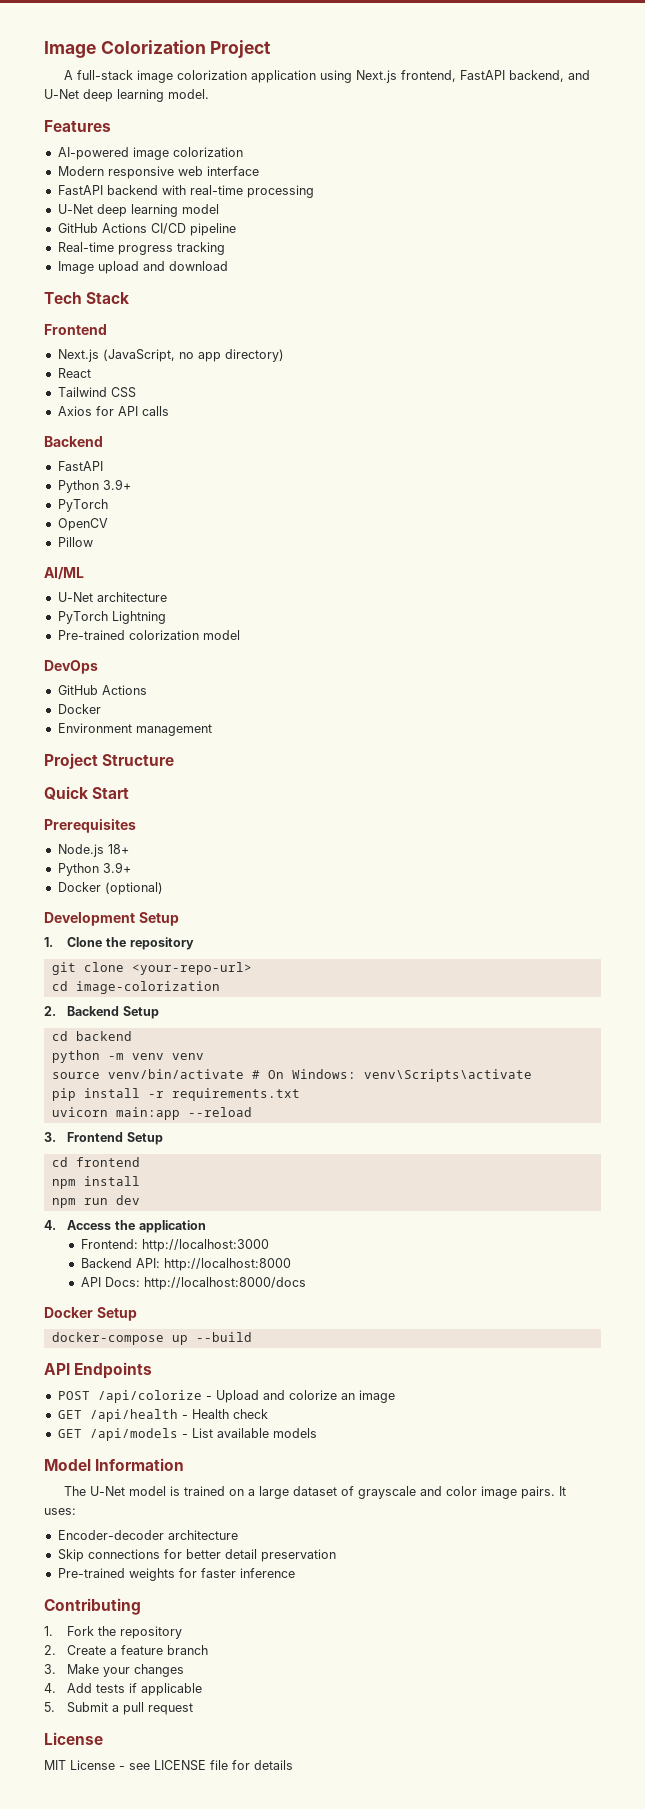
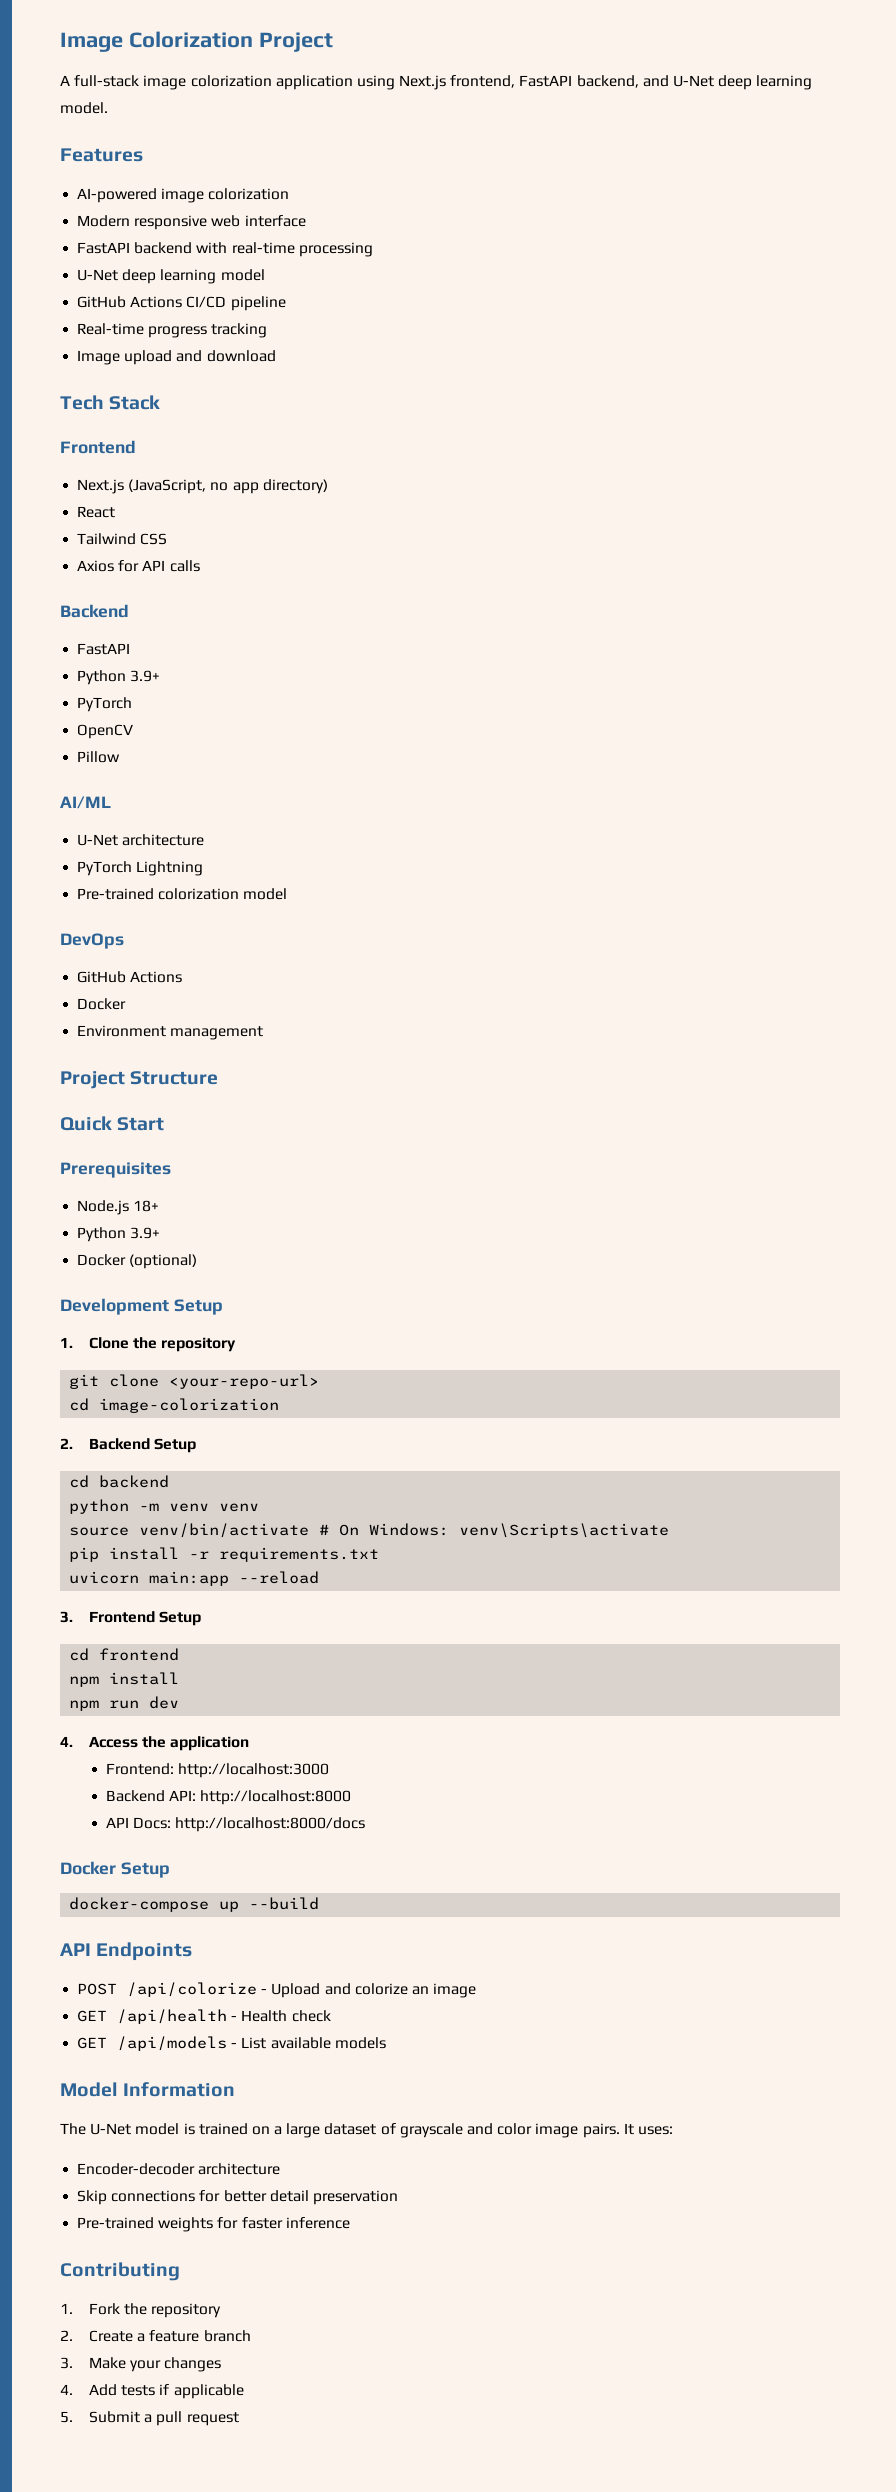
  5. Submit a pull request
- License
- MIT License - see LICENSE file for details

